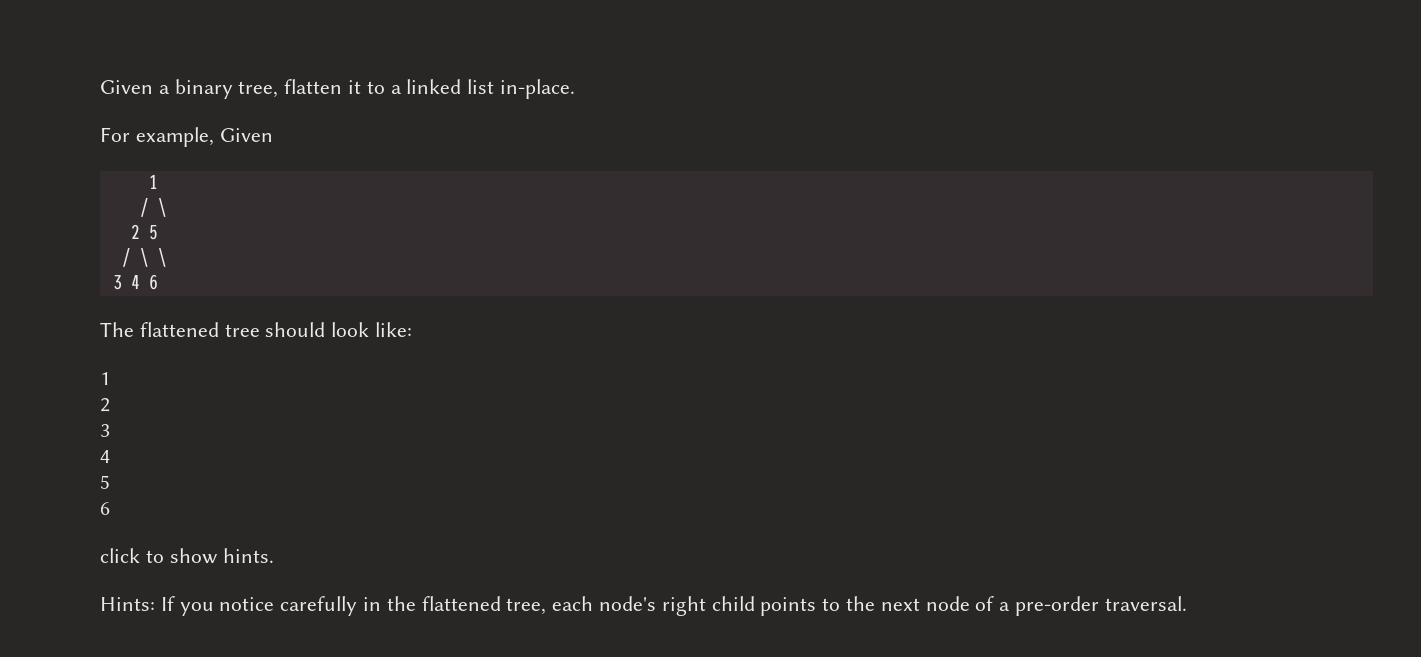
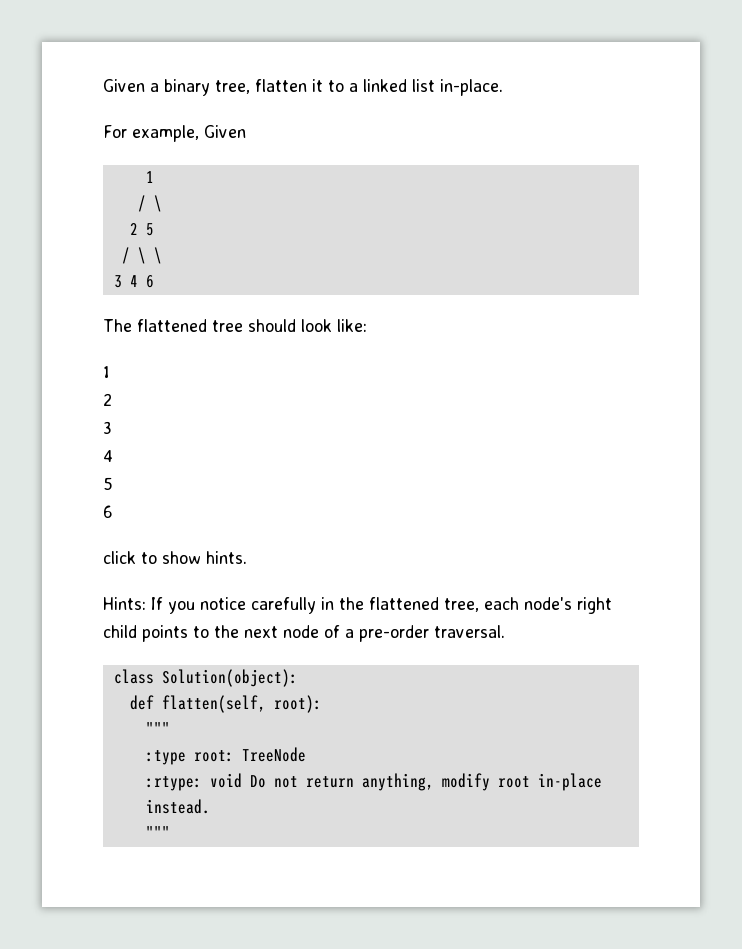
+ class Solution(object):
+ def flatten(self, root):
+ """
+ :type root: TreeNode
+ :rtype: void Do not return anything, modify root in-place instead.
+ """

